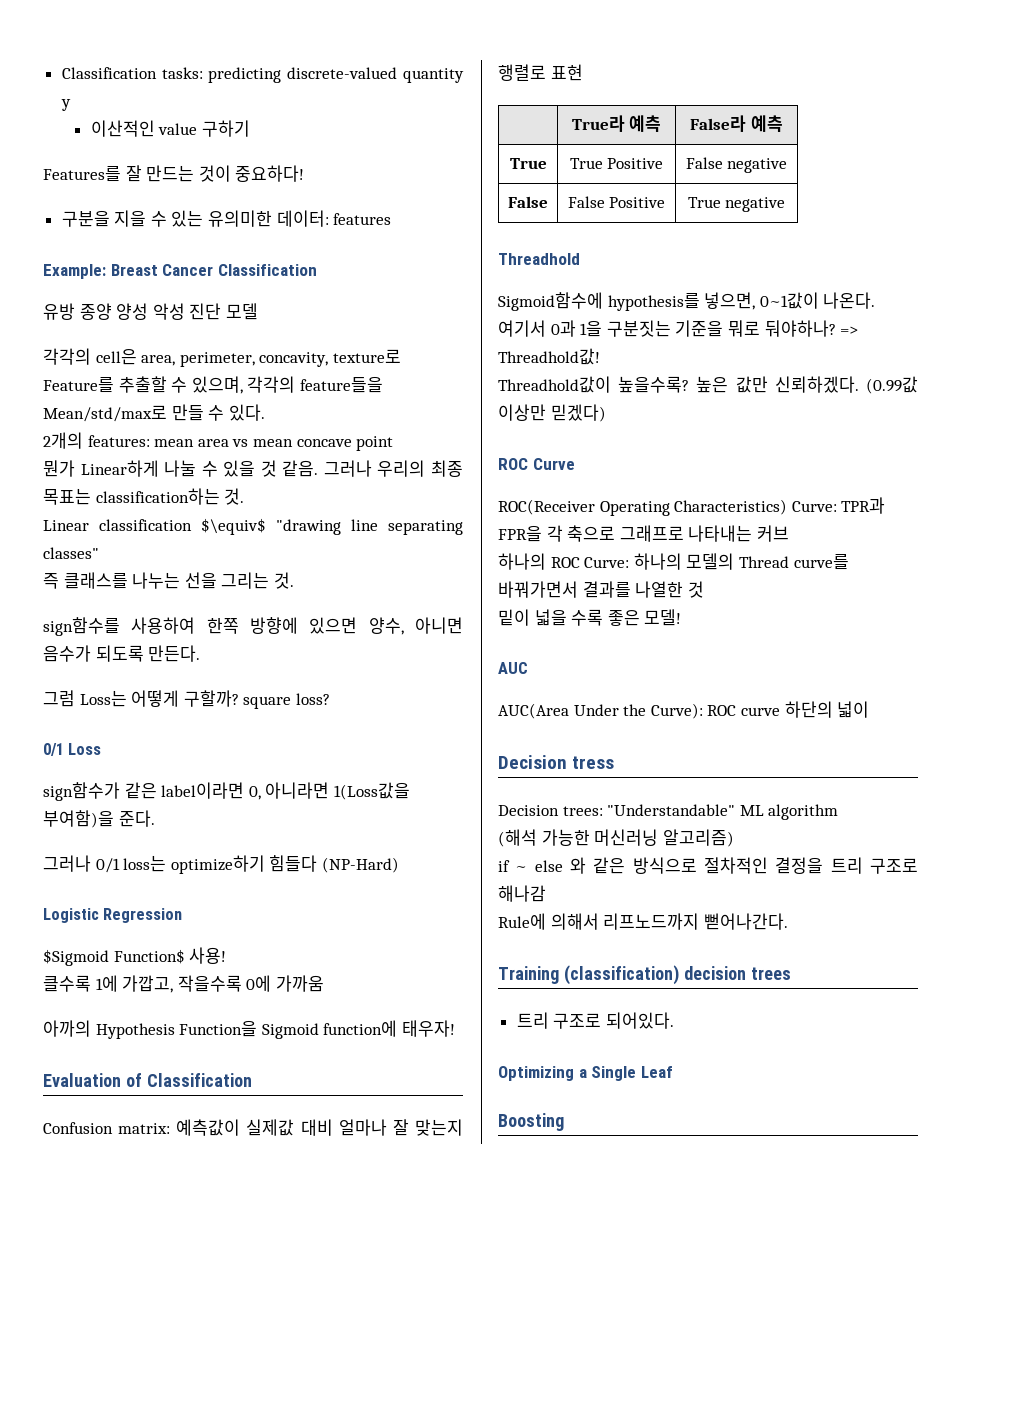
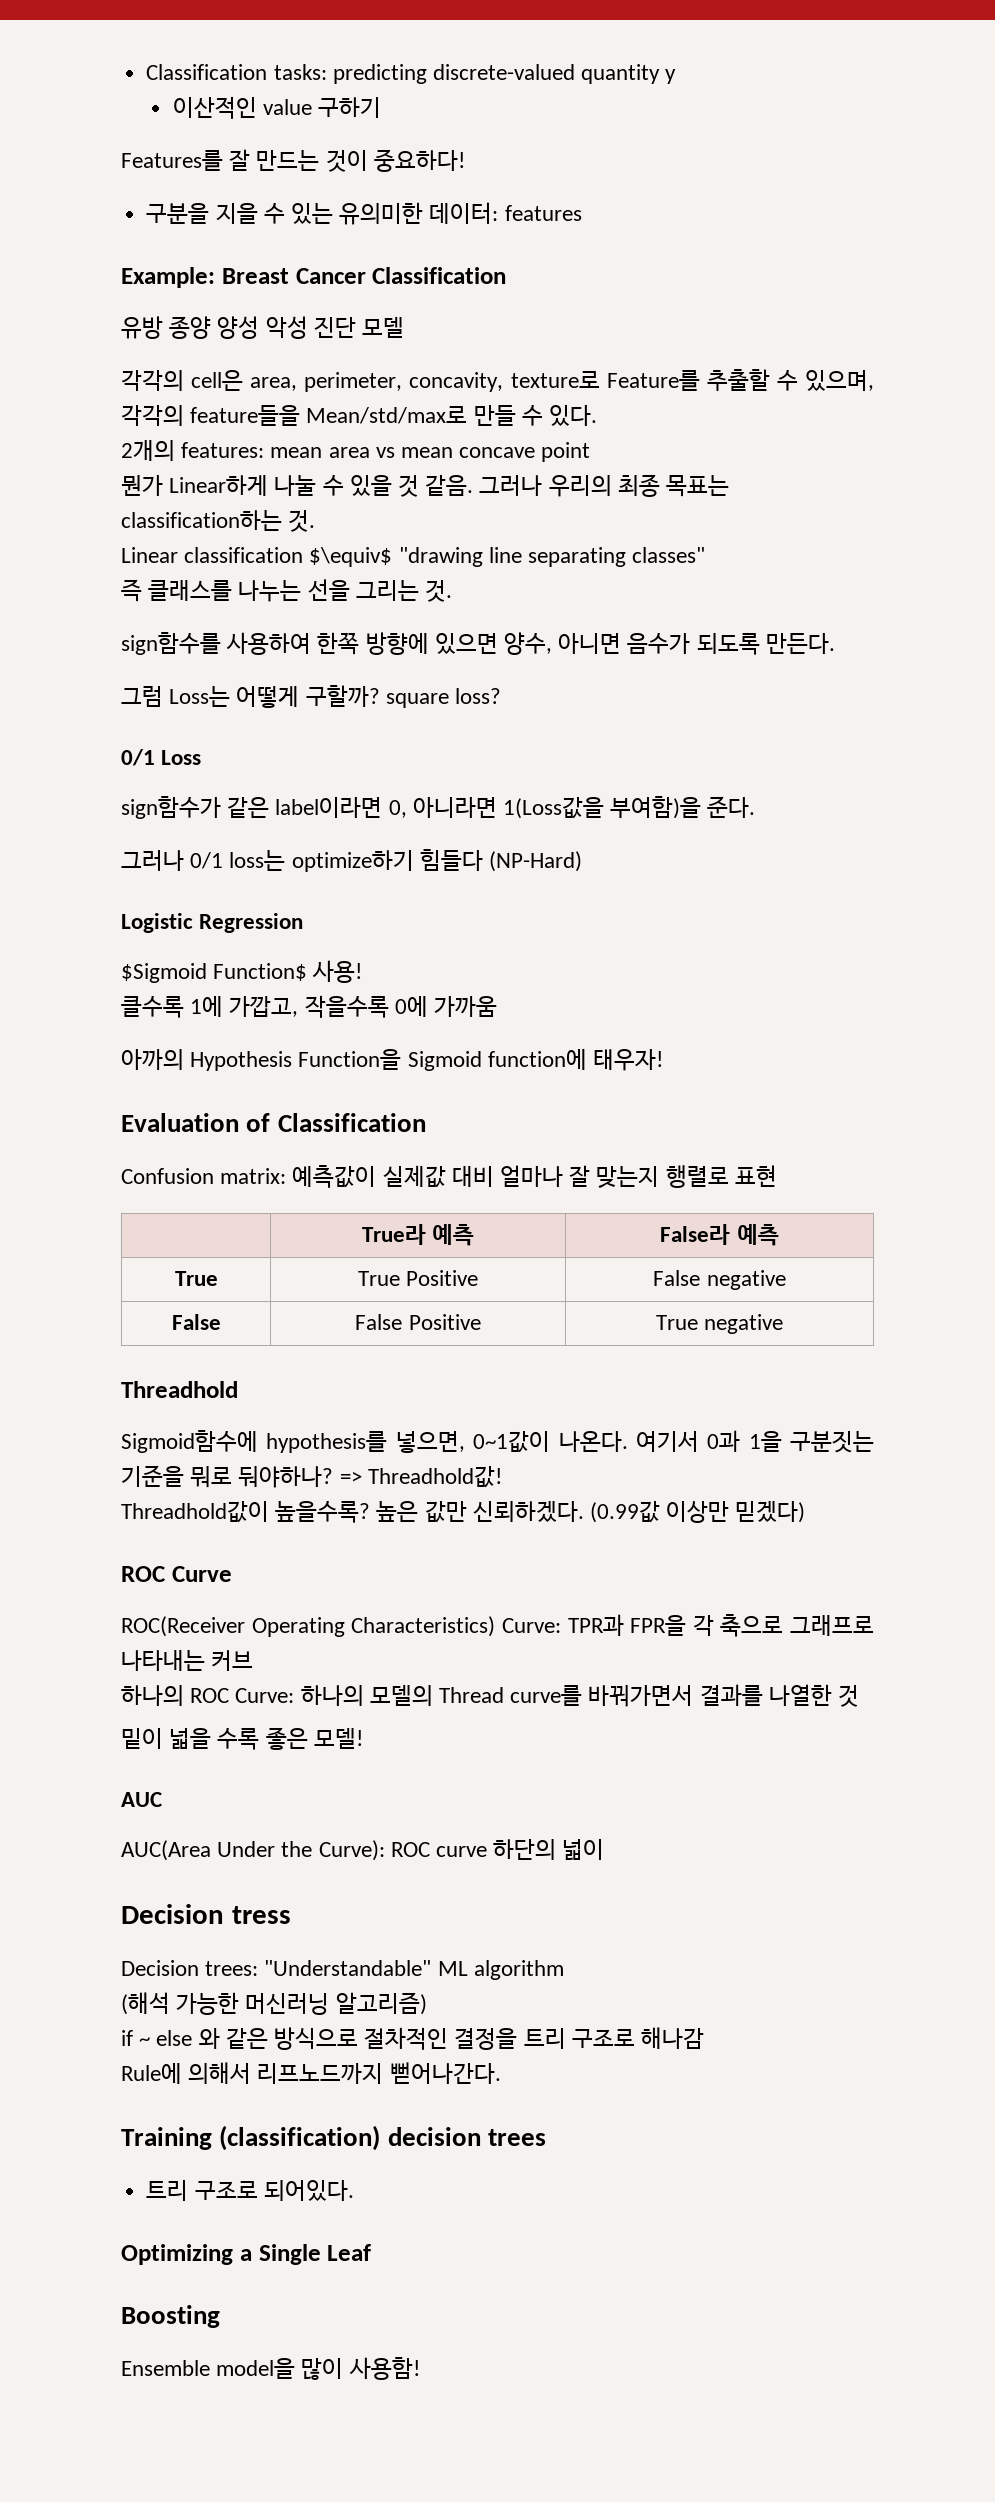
+ Ensemble model을 많이 사용함!

